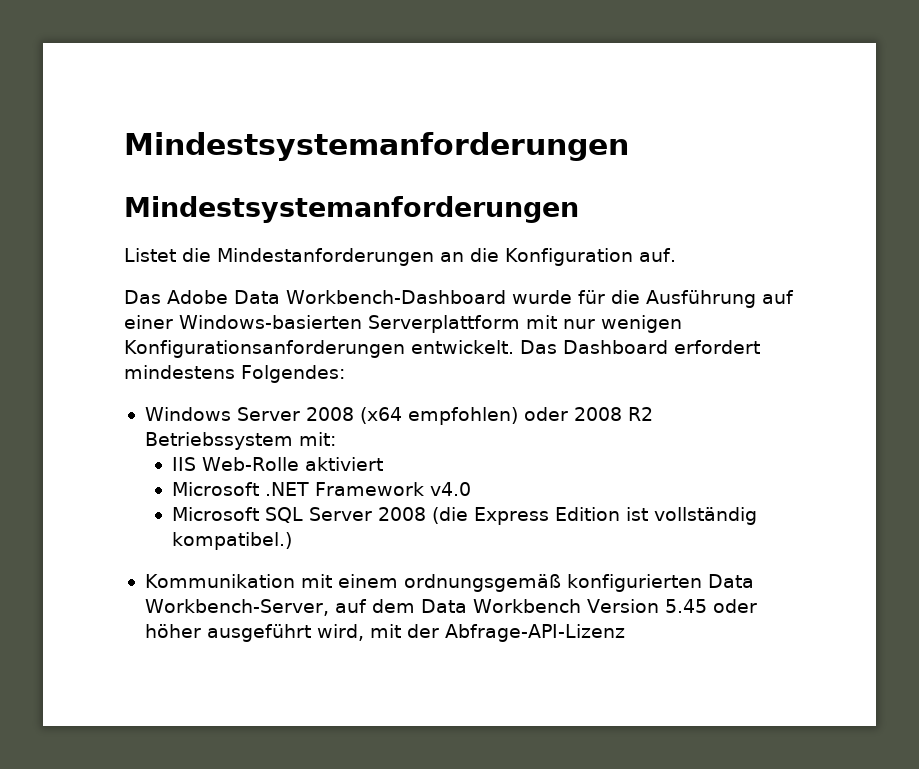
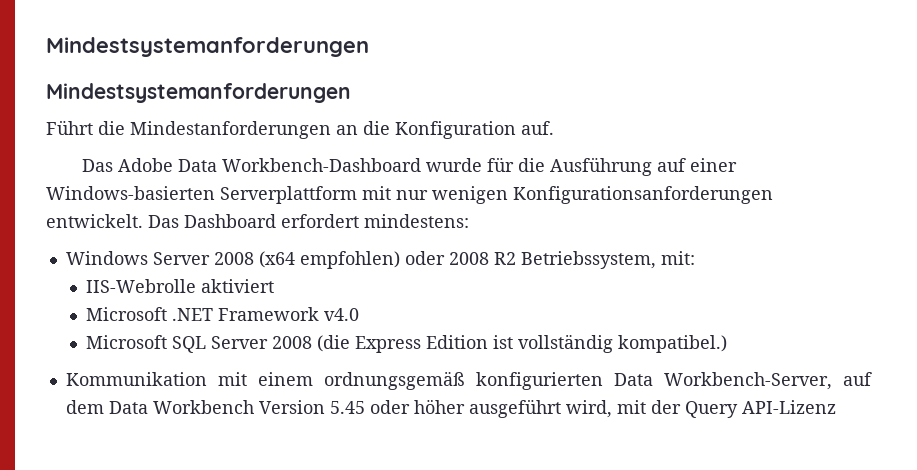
- Listet die Mindestanforderungen an die Konfiguration auf.
+ Führt die Mindestanforderungen an die Konfiguration auf.
- Das Dashboard erfordert mindestens Folgendes:
+ Das Dashboard erfordert mindestens:
- Windows Server 2008 (x64 empfohlen) oder 2008 R2 Betriebssystem mit:
+ Windows Server 2008 (x64 empfohlen) oder 2008 R2 Betriebssystem, mit:
- IIS Web-Rolle aktiviert
+ IIS-Webrolle aktiviert
- Kommunikation mit einem ordnungsgemäß konfigurierten Data Workbench-Server, auf dem Data Workbench Version 5.45 oder höher ausgeführt wird, mit der Abfrage-API-Lizenz
+ Kommunikation mit einem ordnungsgemäß konfigurierten Data Workbench-Server, auf dem Data Workbench Version 5.45 oder höher ausgeführt wird, mit der Query API-Lizenz

